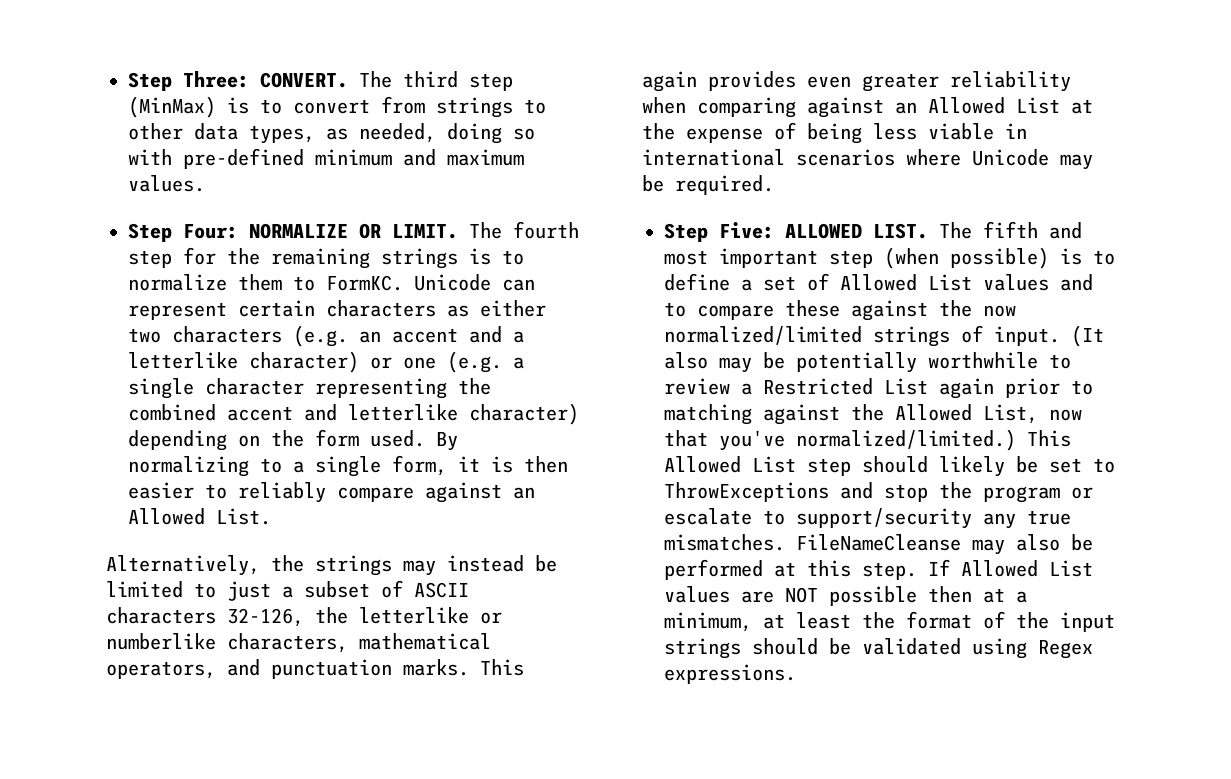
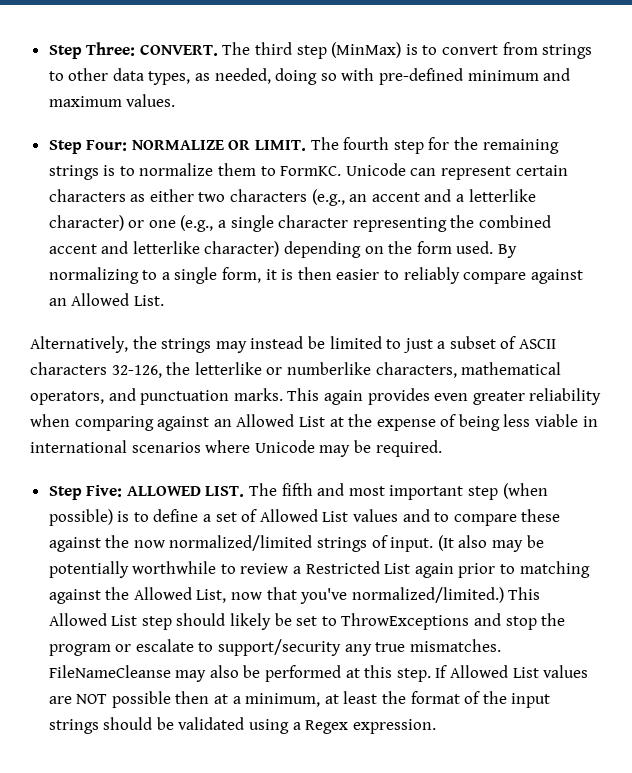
- Unicode can represent certain characters as either two characters (e.g. an accent and a letterlike character) or one (e.g. a single character representing the combined accent and letterlike character) depending on the form used.
+ Unicode can represent certain characters as either two characters (e.g., an accent and a letterlike character) or one (e.g., a single character representing the combined accent and letterlike character) depending on the form used.
- If Allowed List values are NOT possible then at a minimum, at least the format of the input strings should be validated using Regex expressions.
+ If Allowed List values are NOT possible then at a minimum, at least the format of the input strings should be validated using a Regex expression.

